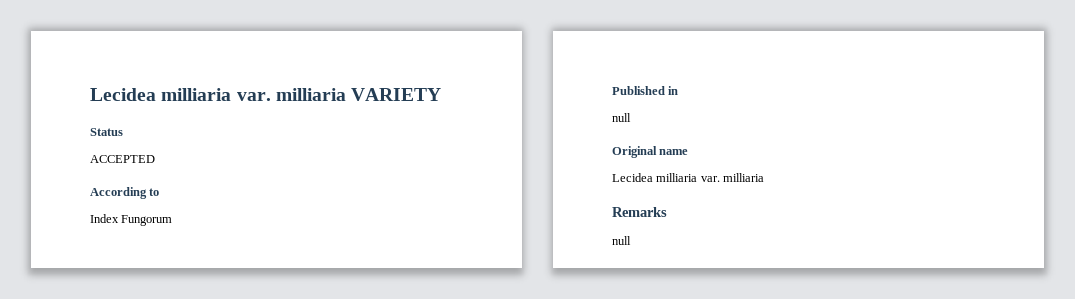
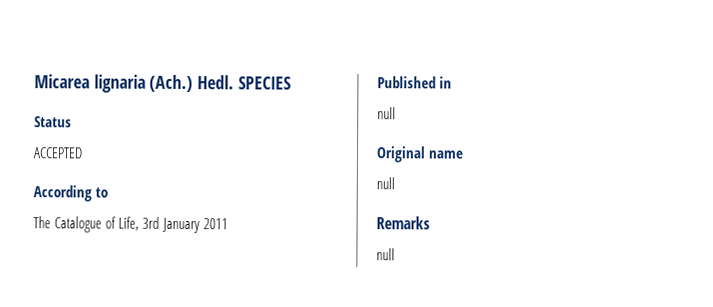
- Lecidea milliaria var. milliaria VARIETY
+ Micarea lignaria (Ach.) Hedl. SPECIES
- Index Fungorum
+ The Catalogue of Life, 3rd January 2011
  Original name
- Lecidea milliaria var. milliaria
+ null

